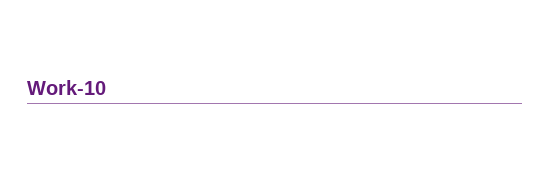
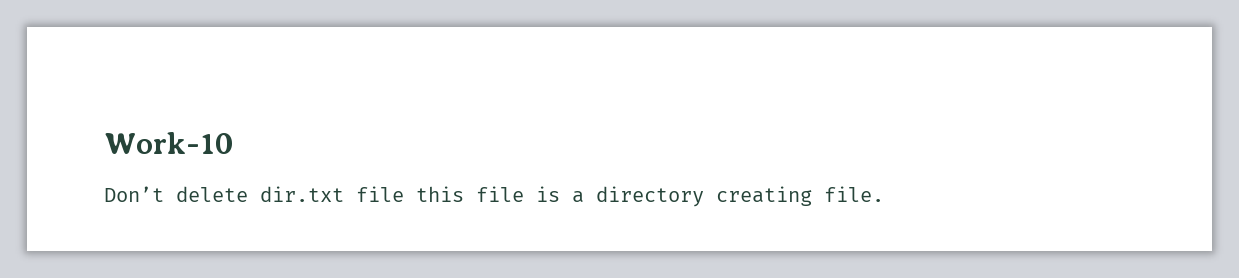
+ Don’t delete dir.txt file this file is a directory creating file.

